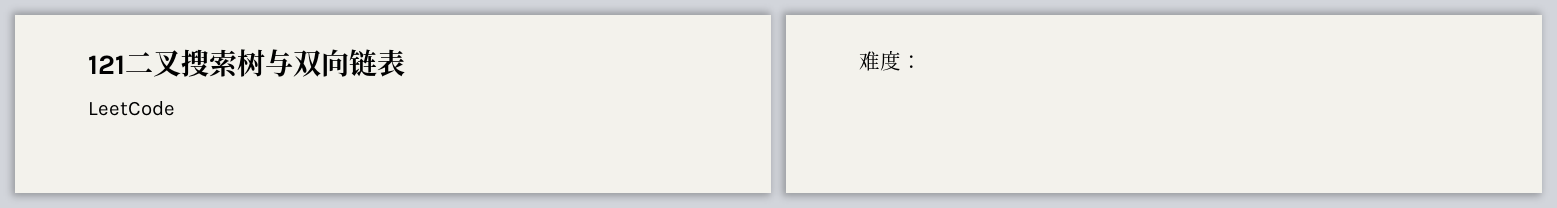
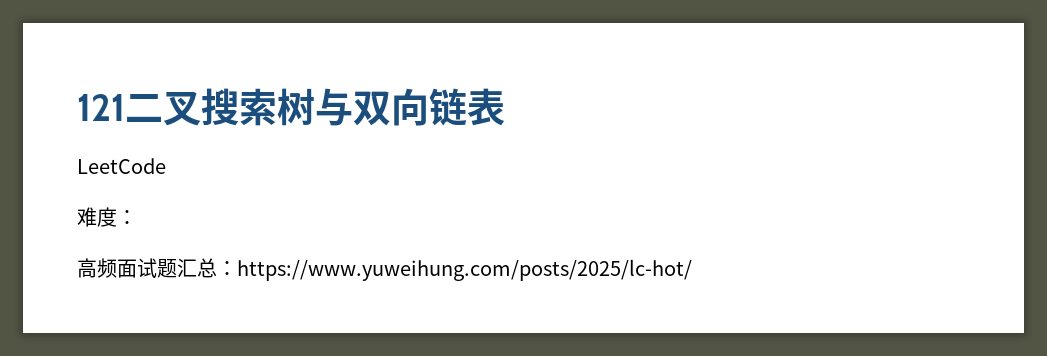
+ 高频面试题汇总：https://www.yuweihung.com/posts/2025/lc-hot/

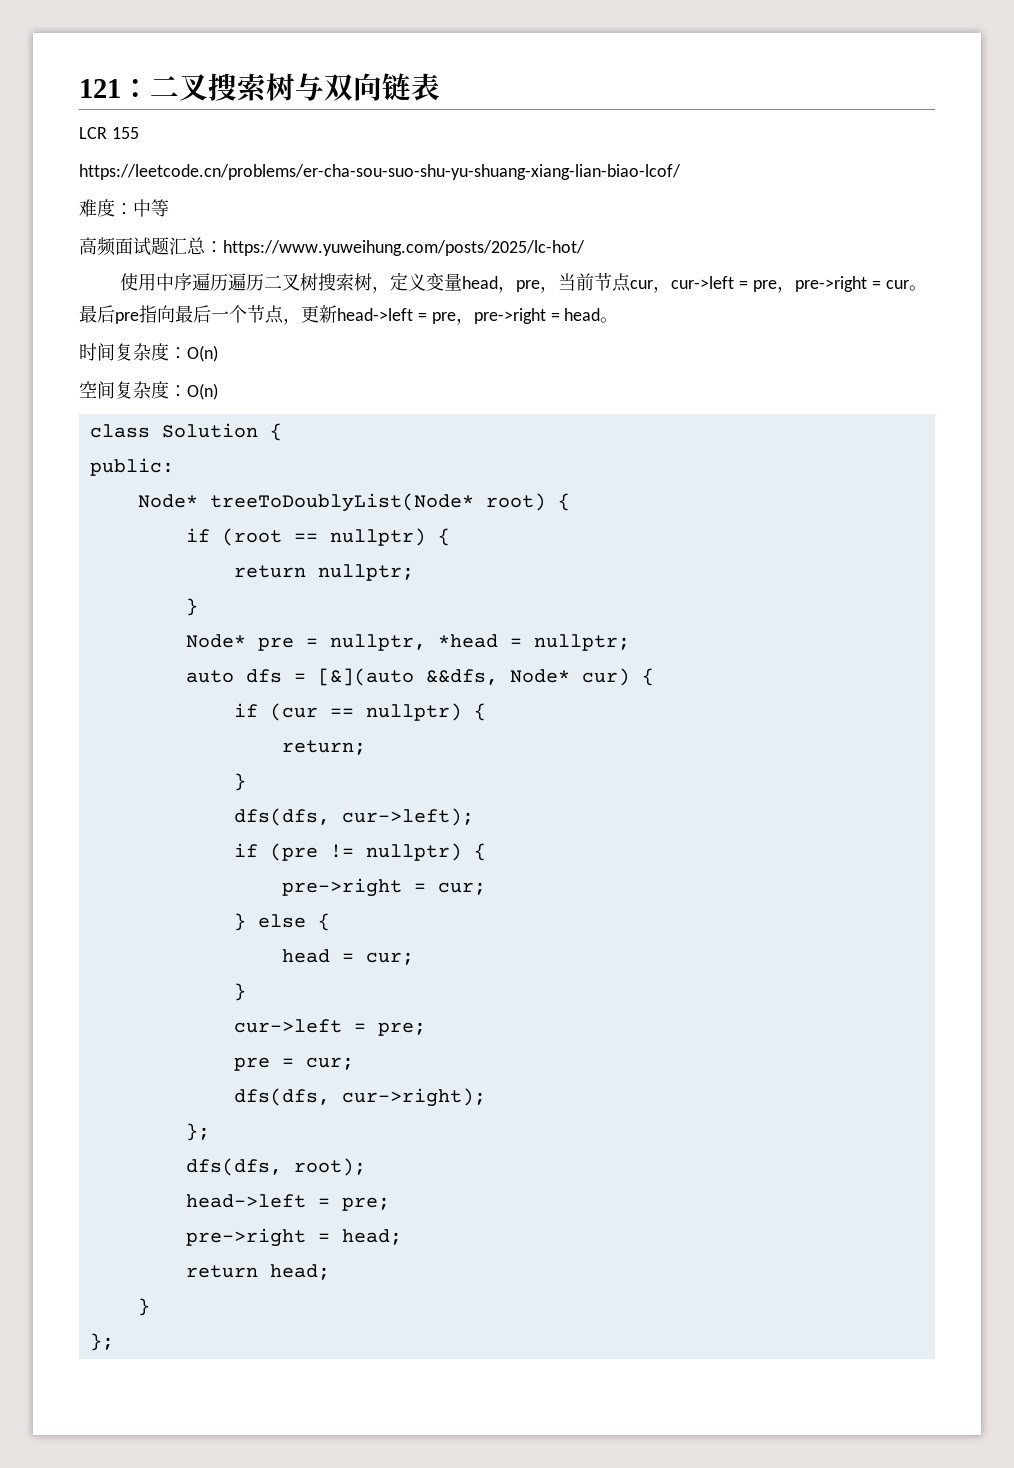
- 121二叉搜索树与双向链表
+ 121：二叉搜索树与双向链表
- LeetCode
+ LCR 155
+ https://leetcode.cn/problems/er-cha-sou-suo-shu-yu-shuang-xiang-lian-biao-lcof/
- 难度：
+ 难度：中等
+ 使用中序遍历遍历二叉树搜索树，定义变量head，pre，当前节点cur，cur->left = pre，pre->right = cur。最后pre指向最后一个节点，更新head->left = pre，pre->right = head。
+ 时间复杂度：O(n)
+ 空间复杂度：O(n)
+ class Solution {
+ public:
+ Node* treeToDoublyList(Node* root) {
+ if (root == nullptr) {
+ return nullptr;
+ }
+ Node* pre = nullptr, *head = nullptr;
+ auto dfs = [&](auto &&dfs, Node* cur) {
+ if (cur == nullptr) {
+ return;
+ }
+ dfs(dfs, cur->left);
+ if (pre != nullptr) {
+ pre->right = cur;
+ } else {
+ head = cur;
+ }
+ cur->left = pre;
+ pre = cur;
+ dfs(dfs, cur->right);
+ };
+ dfs(dfs, root);
+ head->left = pre;
+ pre->right = head;
+ return head;
+ }
+ };

